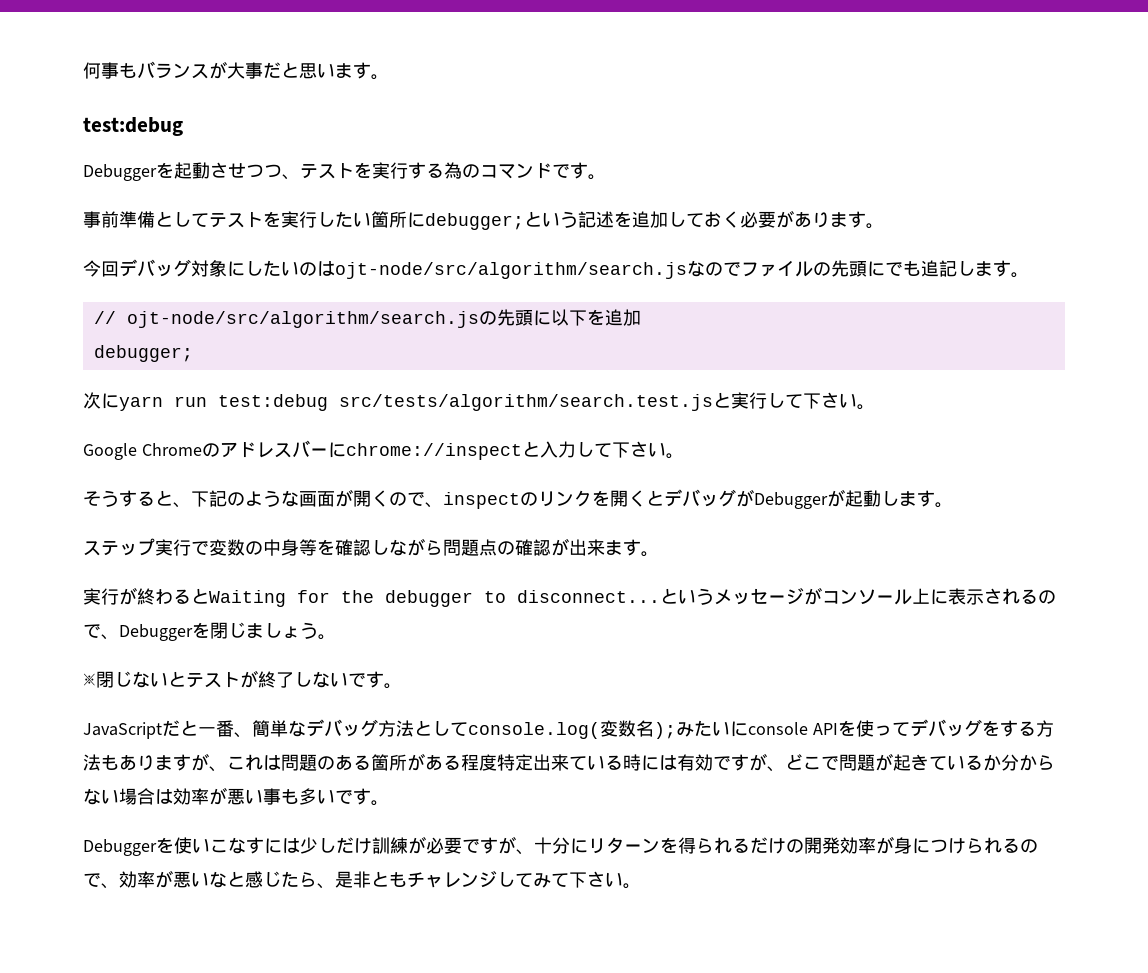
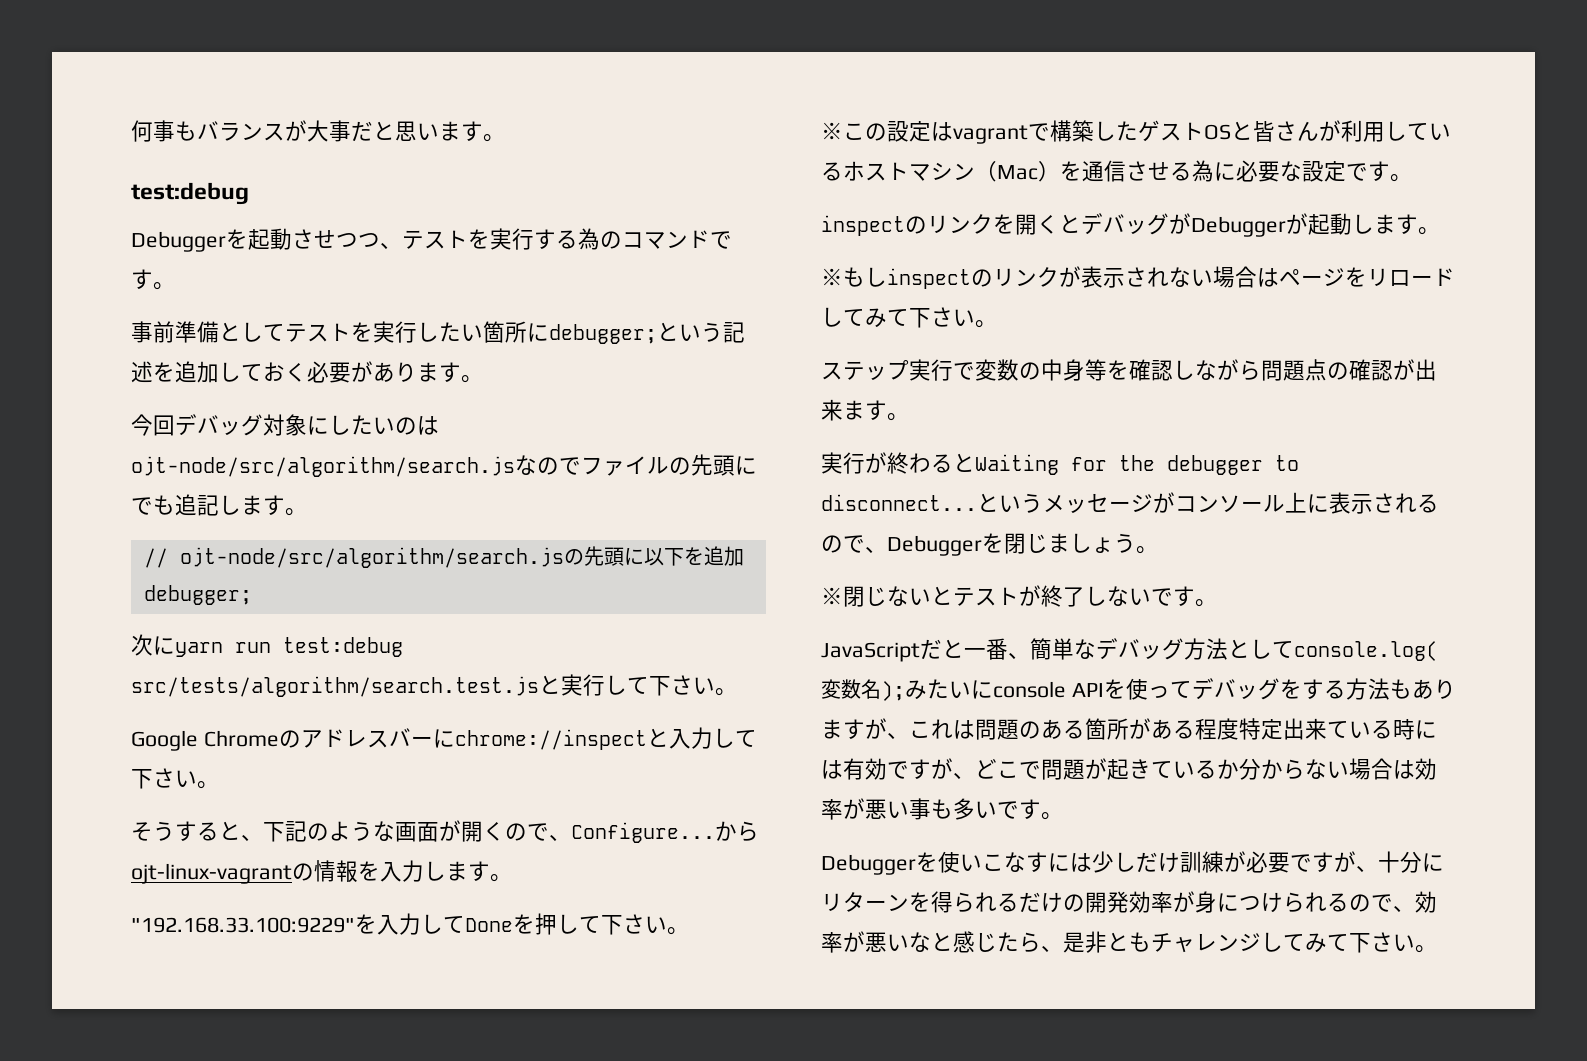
- そうすると、下記のような画面が開くので、inspectのリンクを開くとデバッグがDebuggerが起動します。
+ そうすると、下記のような画面が開くので、Configure...からojt-linux-vagrantの情報を入力します。
+ "192.168.33.100:9229"を入力してDoneを押して下さい。
+ ※この設定はvagrantで構築したゲストOSと皆さんが利用しているホストマシン（Mac）を通信させる為に必要な設定です。
+ inspectのリンクを開くとデバッグがDebuggerが起動します。
+ ※もしinspectのリンクが表示されない場合はページをリロードしてみて下さい。

